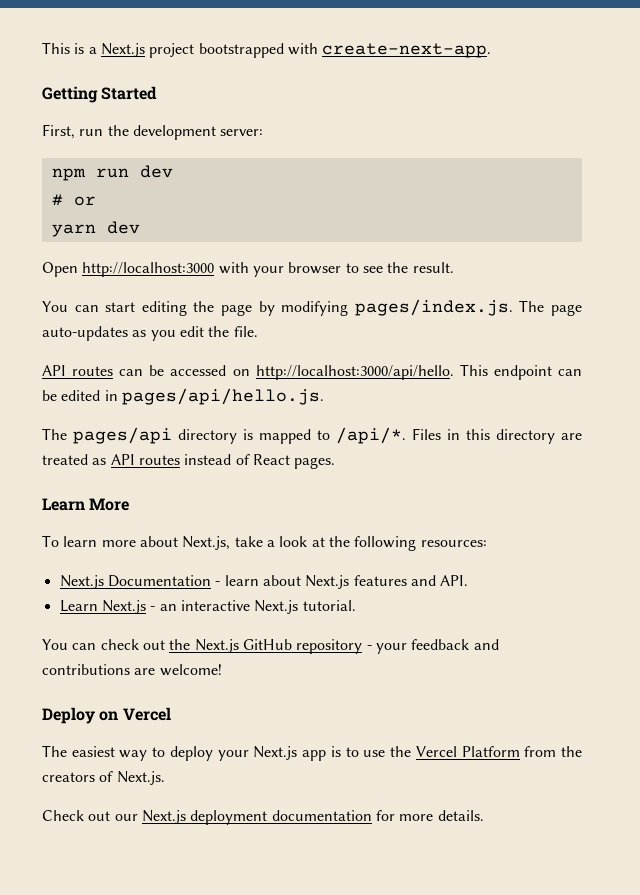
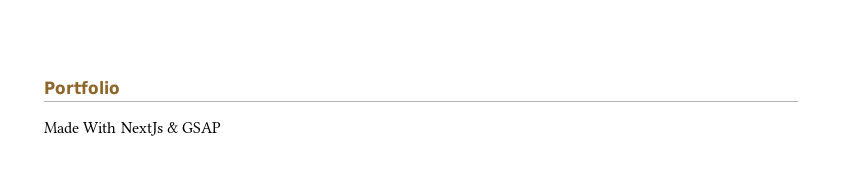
- This is a Next.js project bootstrapped with create-next-app.
- Getting Started
- First, run the development server:
- npm run dev
- # or
- yarn dev
- Open http://localhost:3000 with your browser to see the result.
- You can start editing the page by modifying pages/index.js. The page auto-updates as you edit the file.
- API routes can be accessed on http://localhost:3000/api/hello. This endpoint can be edited in pages/api/hello.js.
- The pages/api directory is mapped to /api/*. Files in this directory are treated as API routes instead of React pages.
- Learn More
- To learn more about Next.js, take a look at the following resources:
- Next.js Documentation - learn about Next.js features and API.
- Learn Next.js - an interactive Next.js tutorial.
- You can check out the Next.js GitHub repository - your feedback and contributions are welcome!
- Deploy on Vercel
- The easiest way to deploy your Next.js app is to use the Vercel Platform from the creators of Next.js.
- Check out our Next.js deployment documentation for more details.
+ Portfolio
+ Made With NextJs & GSAP

